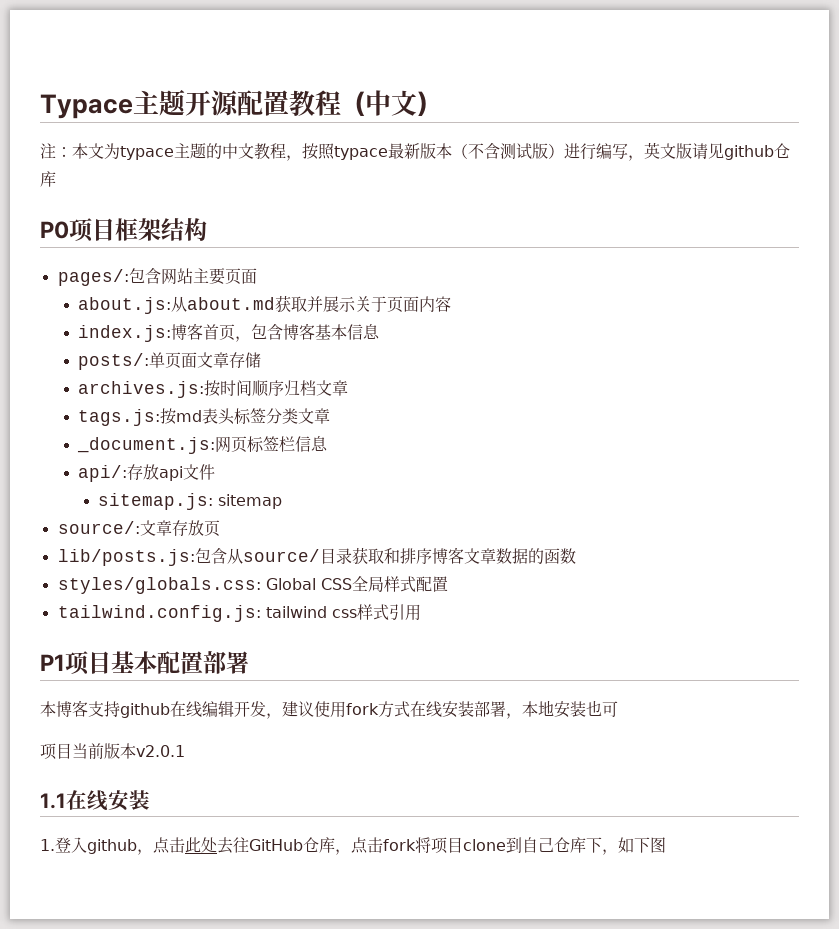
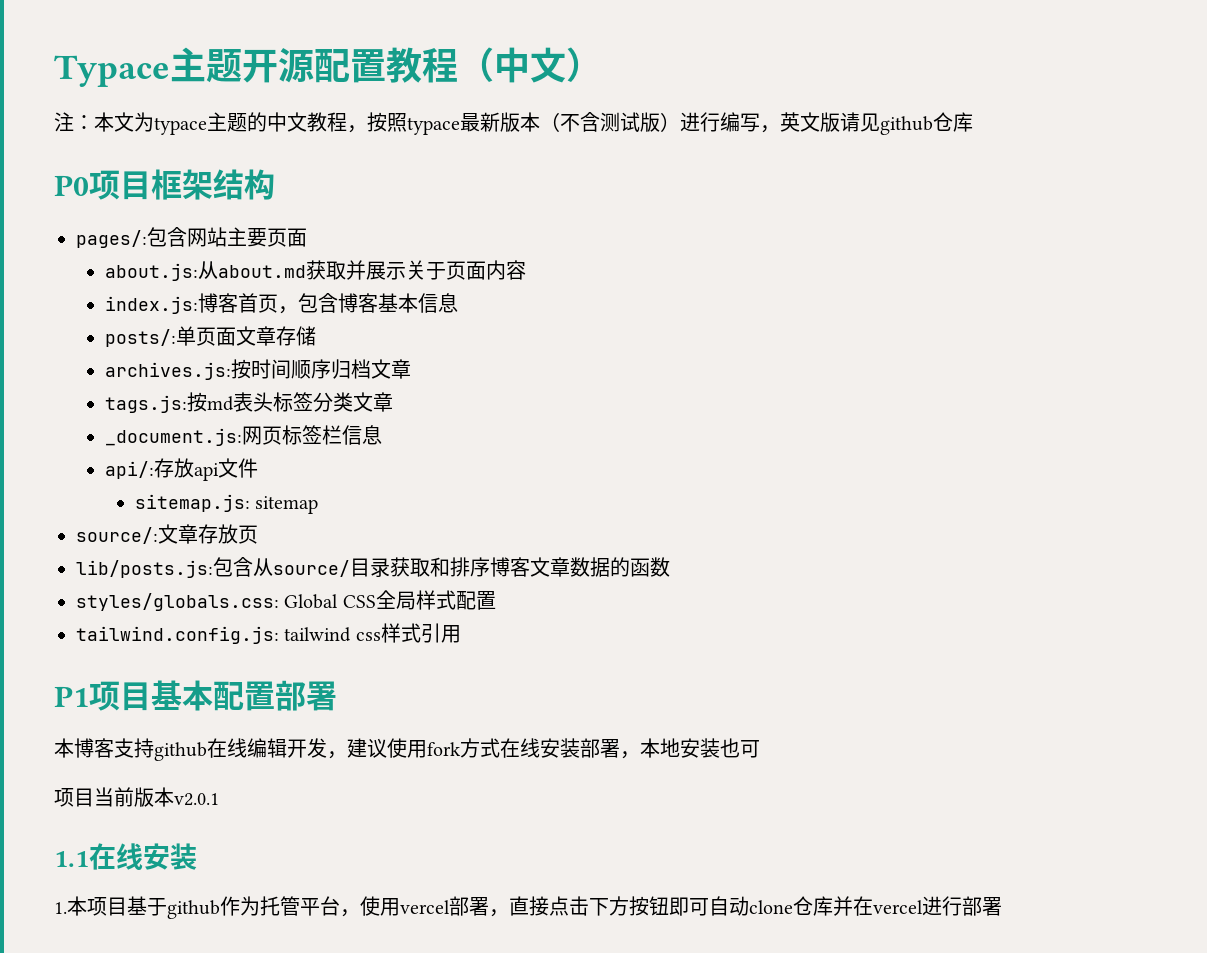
- 1.登入github，点击此处去往GitHub仓库，点击fork将项目clone到自己仓库下，如下图
+ 1.本项目基于github作为托管平台，使用vercel部署，直接点击下方按钮即可自动clone仓库并在vercel进行部署

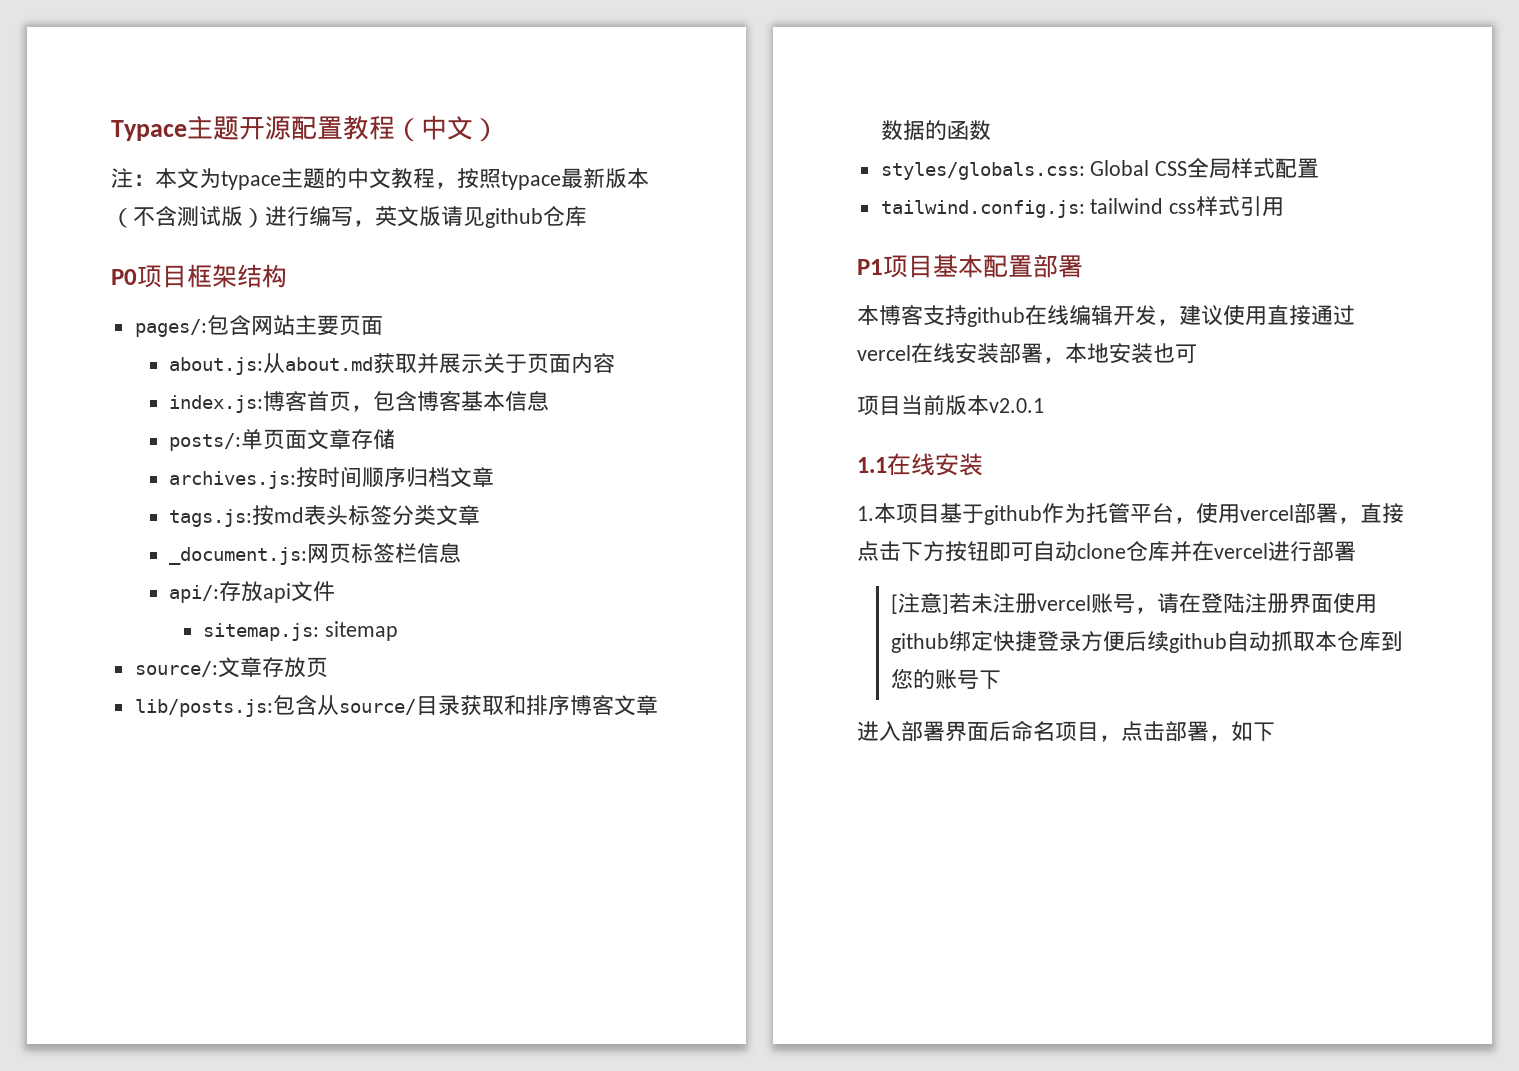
- 本博客支持github在线编辑开发，建议使用fork方式在线安装部署，本地安装也可
+ 本博客支持github在线编辑开发，建议使用直接通过vercel在线安装部署，本地安装也可
+ [注意]若未注册vercel账号，请在登陆注册界面使用github绑定快捷登录方便后续github自动抓取本仓库到您的账号下
+ 进入部署界面后命名项目，点击部署，如下

